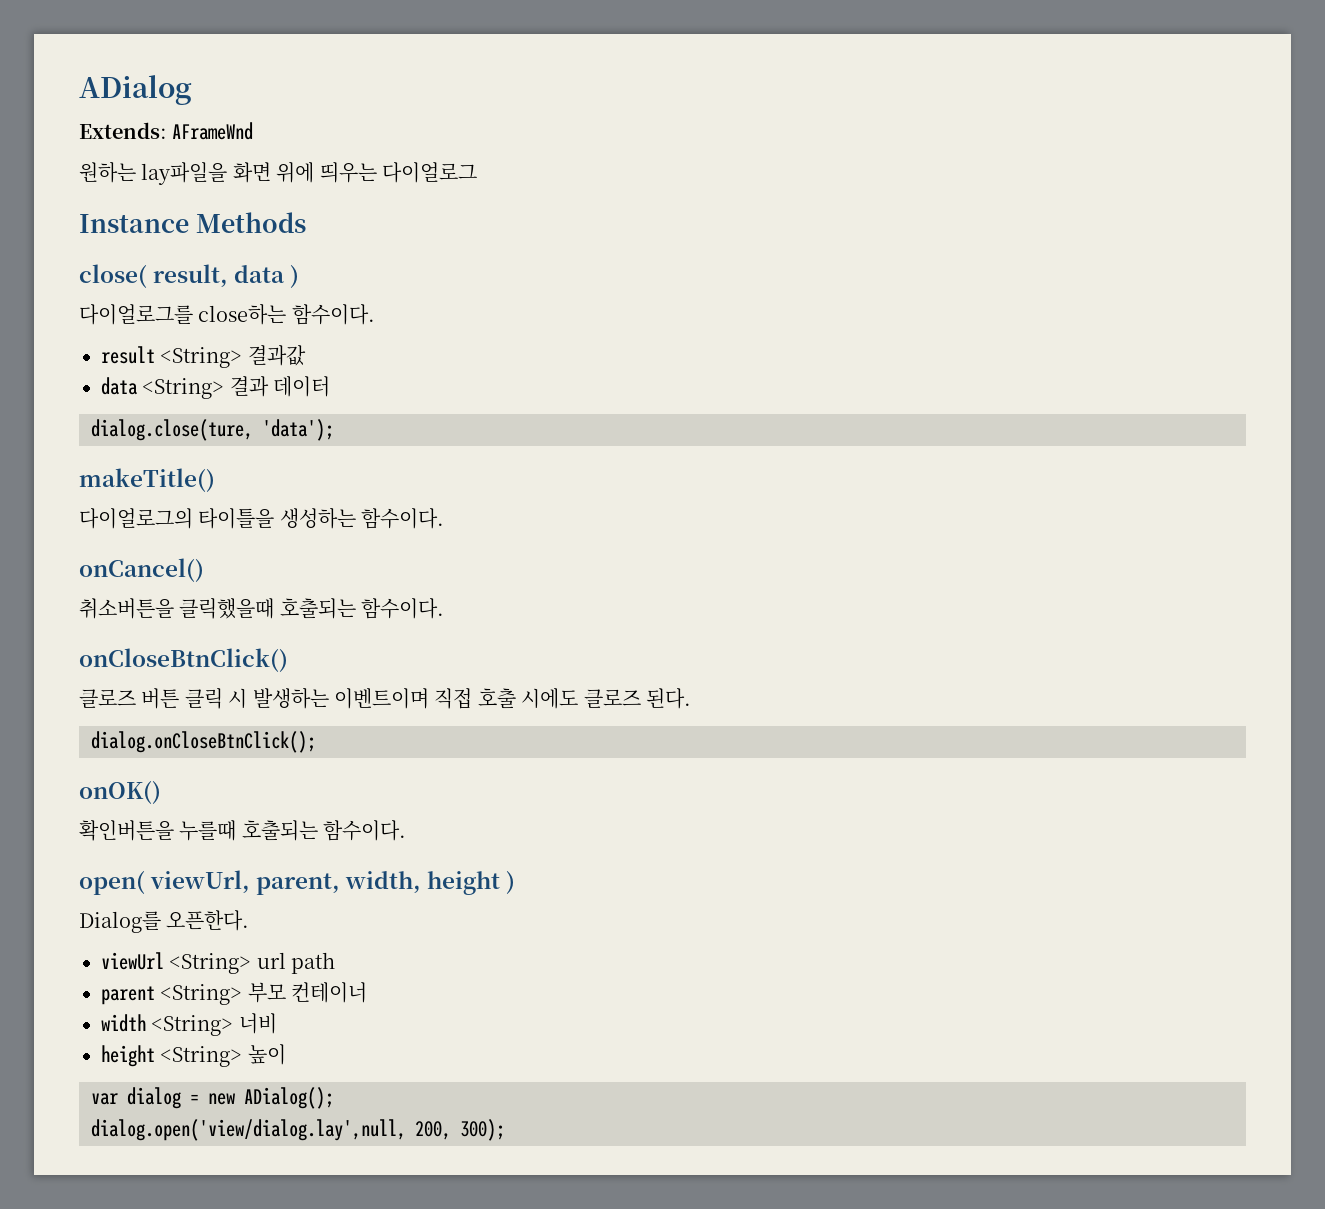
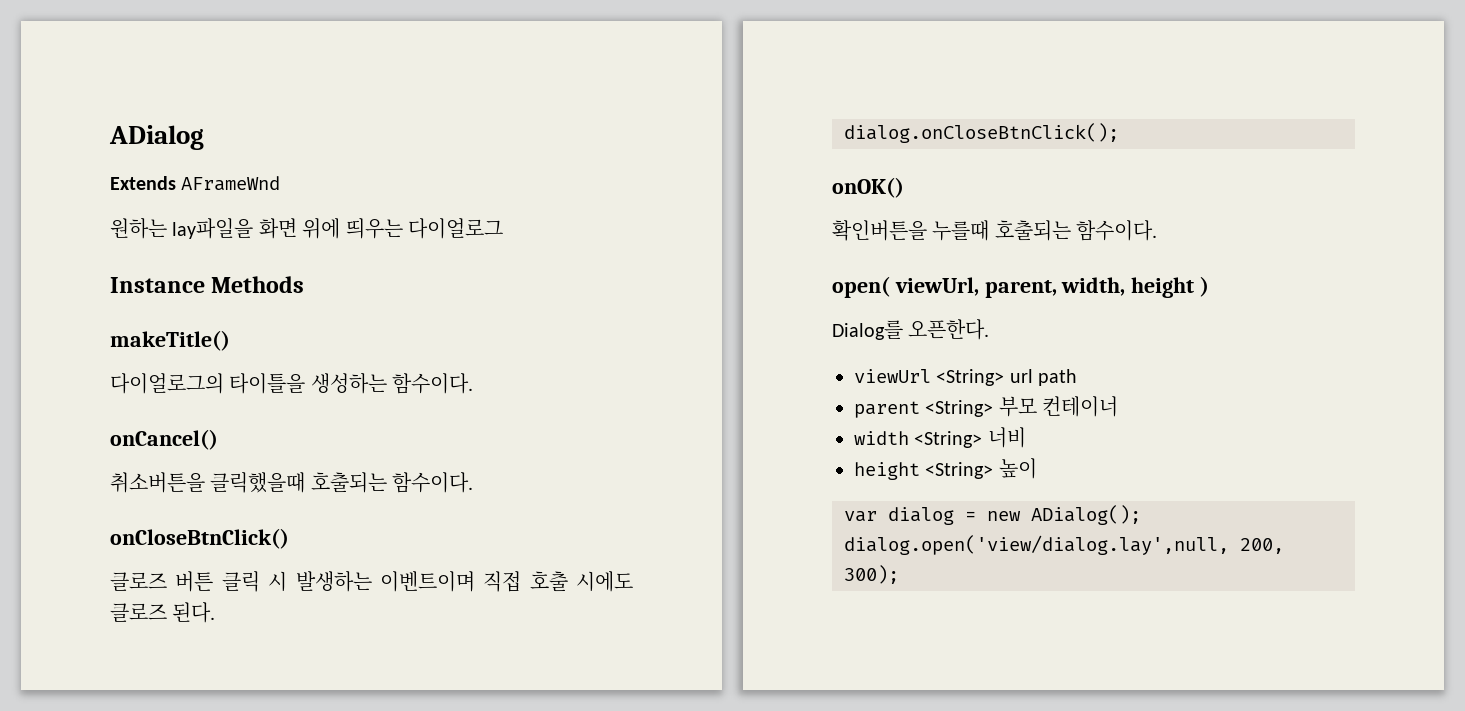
- Extends: AFrameWnd
+ Extends AFrameWnd
- close( result, data )
- 다이얼로그를 close하는 함수이다.
- result <String> 결과값
- data <String> 결과 데이터
- dialog.close(ture, 'data');

